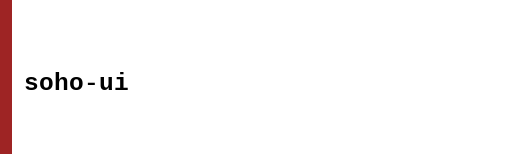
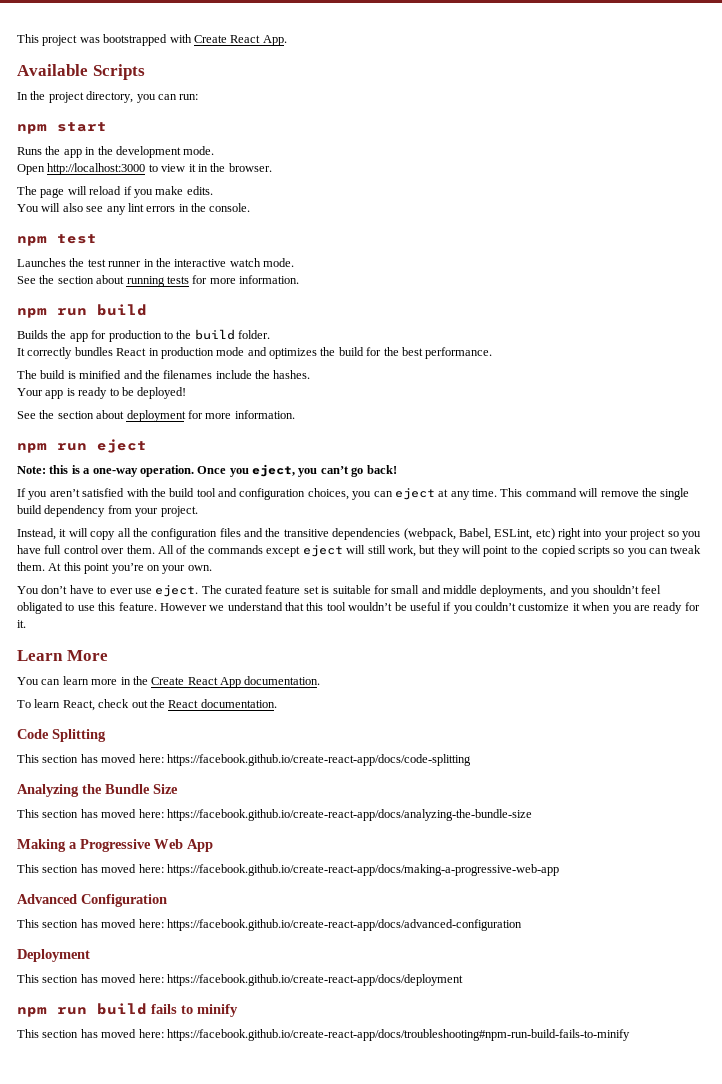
- soho-ui
+ This project was bootstrapped with Create React App.
+ Available Scripts
+ In the project directory, you can run:
+ npm start
+ Runs the app in the development mode.
+ Open http://localhost:3000 to view it in the browser.
+ The page will reload if you make edits.
+ You will also see any lint errors in the console.
+ npm test
+ Launches the test runner in the interactive watch mode.
+ See the section about running tests for more information.
+ npm run build
+ Builds the app for production to the build folder.
+ It correctly bundles React in production mode and optimizes the build for the best performance.
+ The build is minified and the filenames include the hashes.
+ Your app is ready to be deployed!
+ See the section about deployment for more information.
+ npm run eject
+ Note: this is a one-way operation. Once you eject, you can’t go back!
+ If you aren’t satisfied with the build tool and configuration choices, you can eject at any time. This command will remove the single build dependency from your project.
+ Instead, it will copy all the configuration files and the transitive dependencies (webpack, Babel, ESLint, etc) right into your project so you have full control over them. All of the commands except eject will still work, but they will point to the copied scripts so you can tweak them. At this point you’re on your own.
+ You don’t have to ever use eject. The curated feature set is suitable for small and middle deployments, and you shouldn’t feel obligated to use this feature. However we understand that this tool wouldn’t be useful if you couldn’t customize it when you are ready for it.
+ Learn More
+ You can learn more in the Create React App documentation.
+ To learn React, check out the React documentation.
+ Code Splitting
+ This section has moved here: https://facebook.github.io/create-react-app/docs/code-splitting
+ Analyzing the Bundle Size
+ This section has moved here: https://facebook.github.io/create-react-app/docs/analyzing-the-bundle-size
+ Making a Progressive Web App
+ This section has moved here: https://facebook.github.io/create-react-app/docs/making-a-progressive-web-app
+ Advanced Configuration
+ This section has moved here: https://facebook.github.io/create-react-app/docs/advanced-configuration
+ Deployment
+ This section has moved here: https://facebook.github.io/create-react-app/docs/deployment
+ npm run build fails to minify
+ This section has moved here: https://facebook.github.io/create-react-app/docs/troubleshooting#npm-run-build-fails-to-minify

